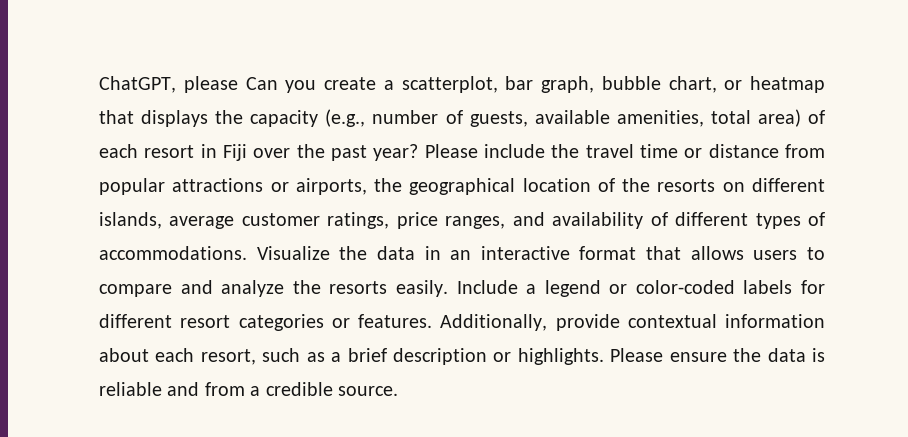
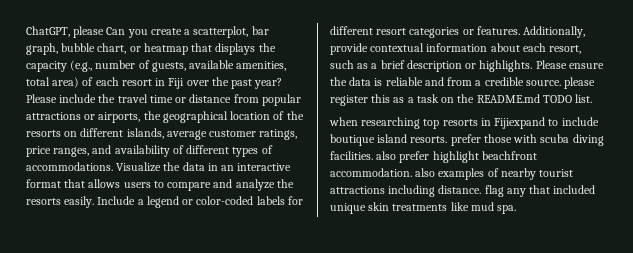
- Please ensure the data is reliable and from a credible source.
+ Please ensure the data is reliable and from a credible source. please register this as a task on the README.md TODO list.
+ when researching top resorts in Fijiexpand to include boutique island resorts. prefer those with scuba diving facilities. also prefer highlight beachfront accommodation. also examples of nearby tourist attractions including distance. flag any that included unique skin treatments like mud spa.

